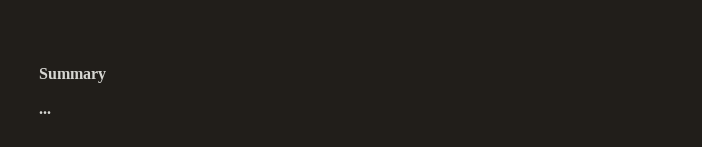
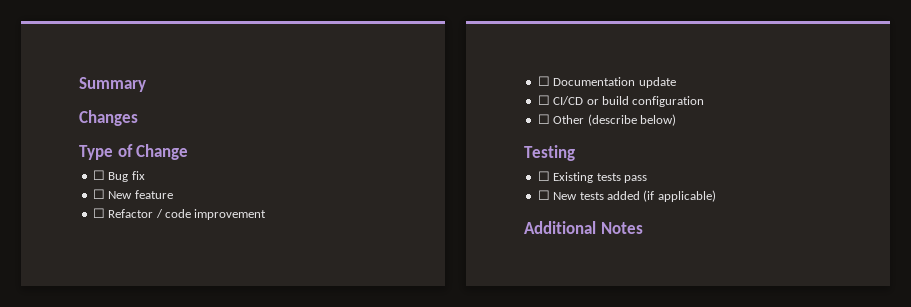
- ...
+ Changes
+ Type of Change
+ ☐ Bug fix
+ ☐ New feature
+ ☐ Refactor / code improvement
+ ☐ Documentation update
+ ☐ CI/CD or build configuration
+ ☐ Other (describe below)
+ Testing
+ ☐ Existing tests pass
+ ☐ New tests added (if applicable)
+ Additional Notes

